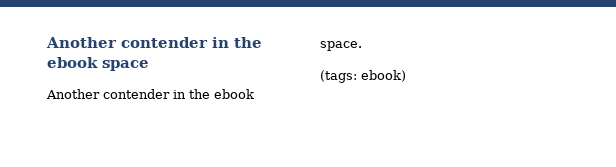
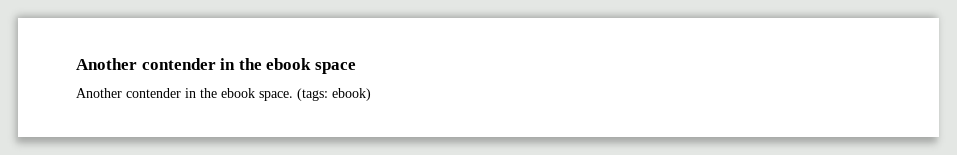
- Another contender in the ebook space.
- (tags: ebook)
+ Another contender in the ebook space. (tags: ebook)

